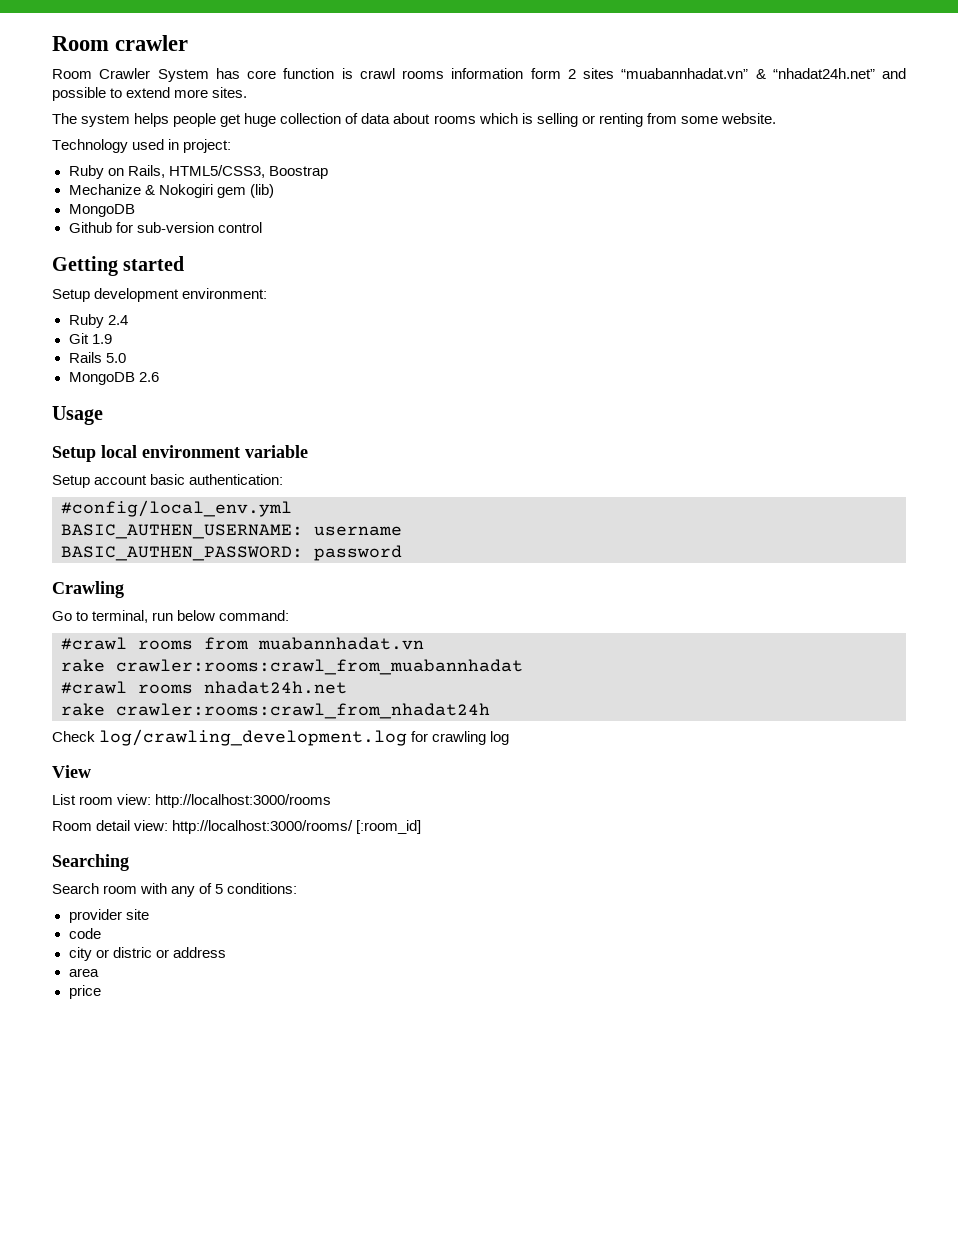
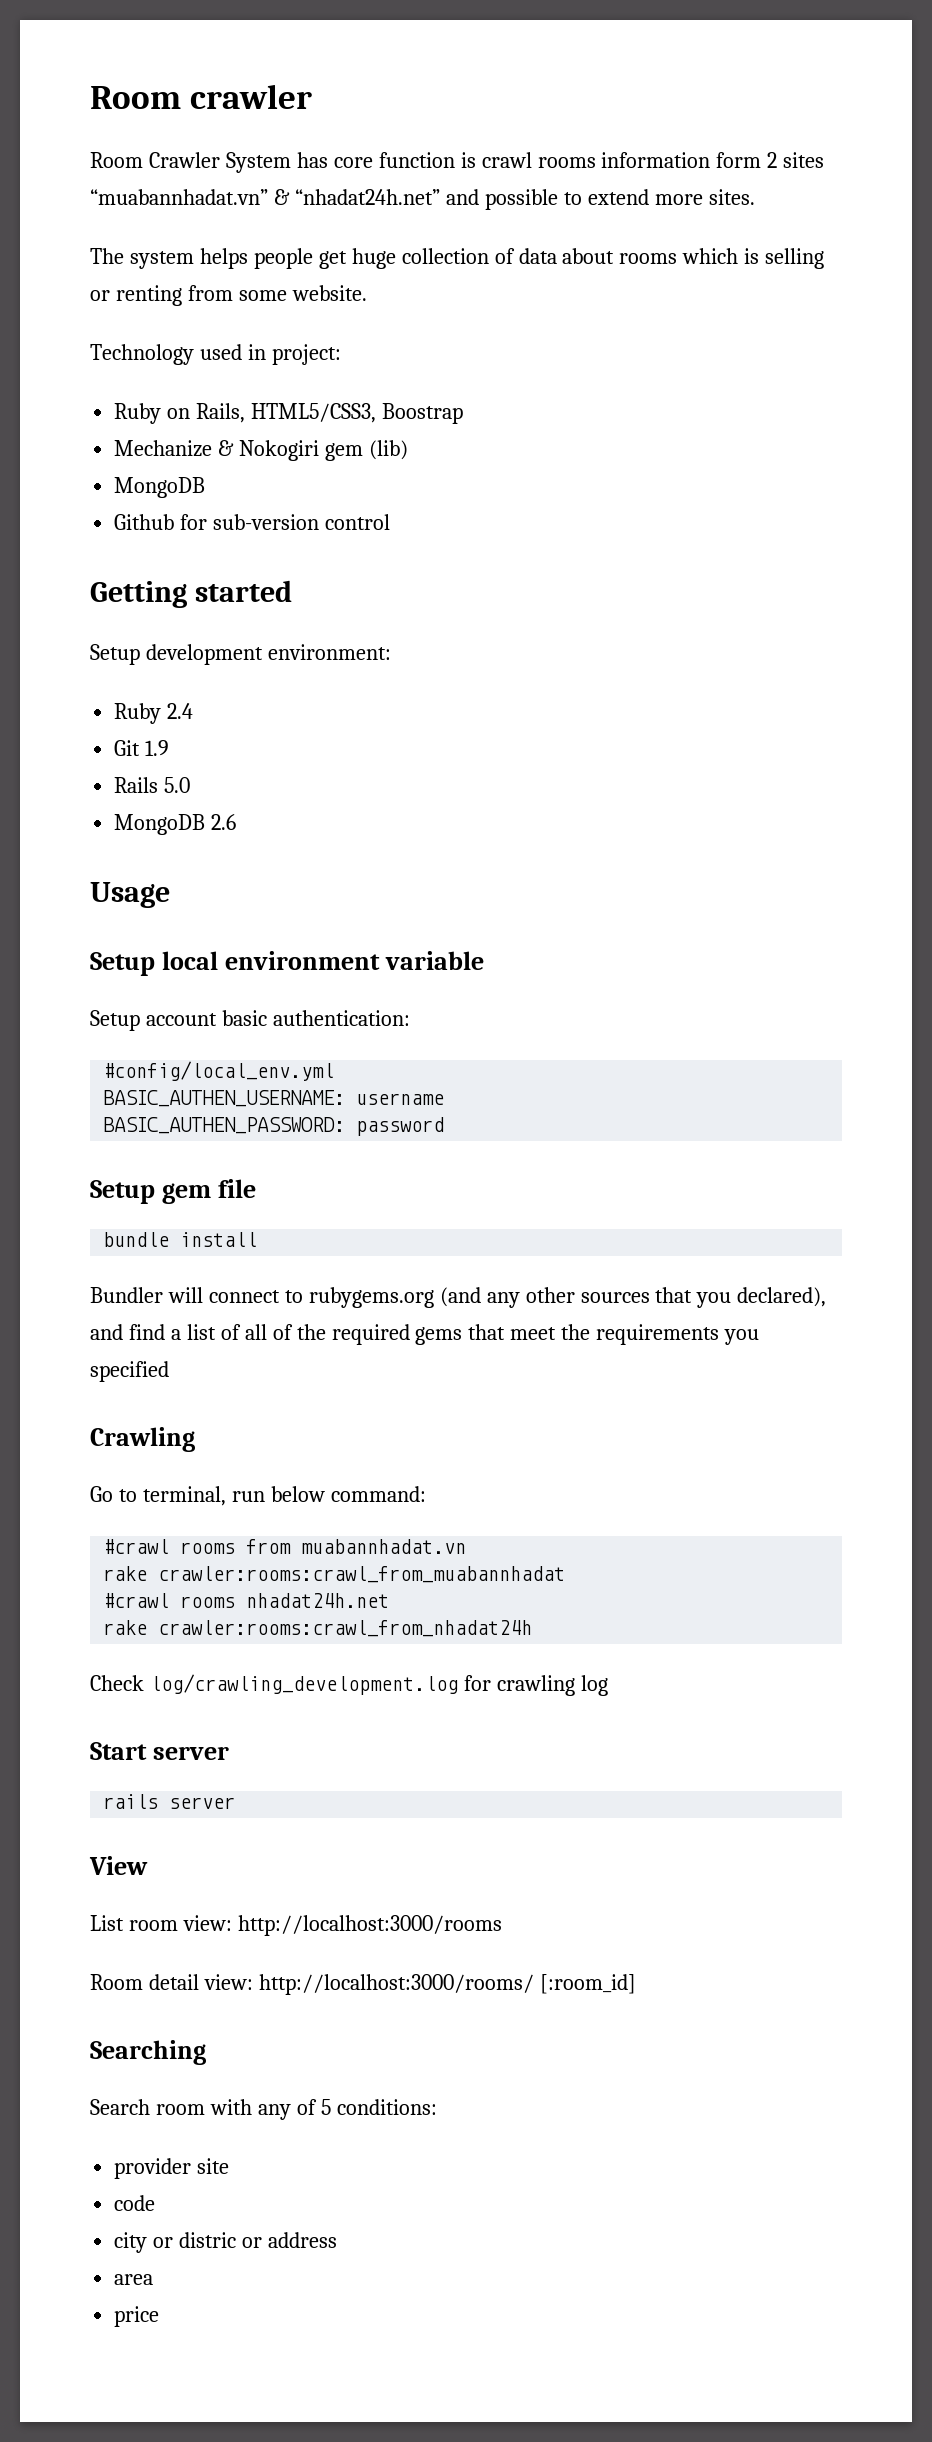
+ Setup gem file
+ bundle install
+ Bundler will connect to rubygems.org (and any other sources that you declared), and find a list of all of the required gems that meet the requirements you specified
+ Start server
+ rails server

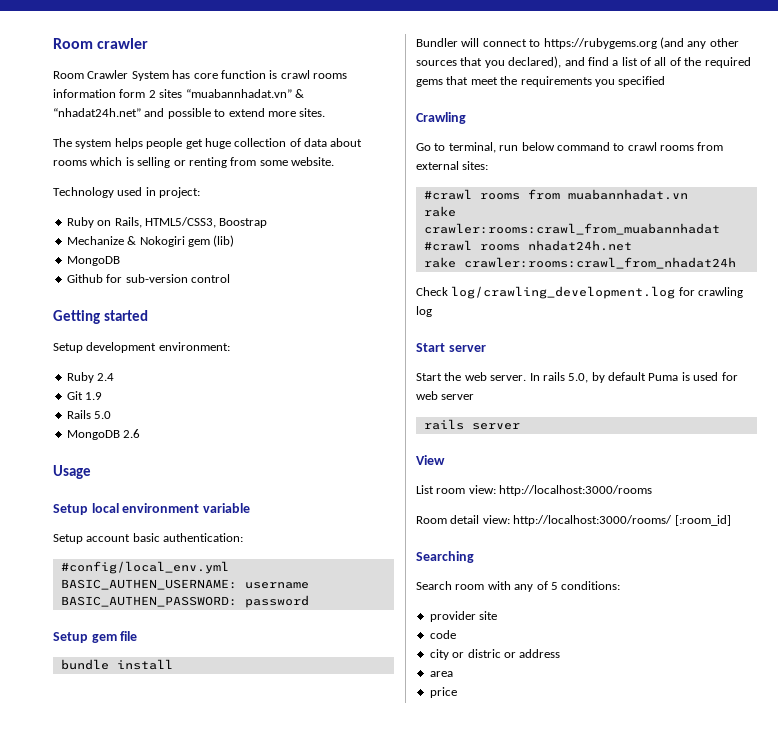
- Bundler will connect to rubygems.org (and any other sources that you declared), and find a list of all of the required gems that meet the requirements you specified
+ Bundler will connect to https://rubygems.org (and any other sources that you declared), and find a list of all of the required gems that meet the requirements you specified
- Go to terminal, run below command:
+ Go to terminal, run below command to crawl rooms from external sites:
+ Start the web server. In rails 5.0, by default Puma is used for web server

